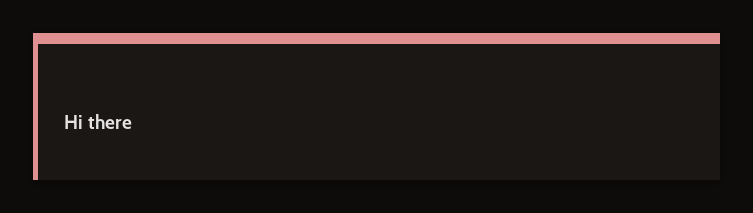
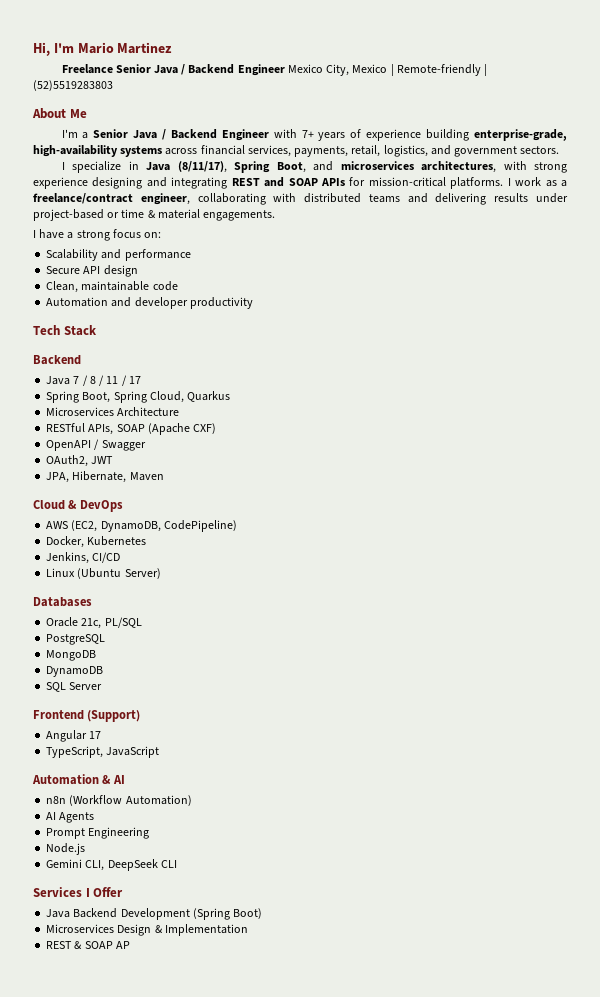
- Hi there
+ Hi, I'm Mario Martinez
+ Freelance Senior Java / Backend Engineer Mexico City, Mexico | Remote-friendly | (52)5519283803
+ About Me
+ I'm a Senior Java / Backend Engineer with 7+ years of experience building enterprise-grade, high-availability systems across financial services, payments, retail, logistics, and government sectors.
+ I specialize in Java (8/11/17), Spring Boot, and microservices architectures, with strong experience designing and integrating REST and SOAP APIs for mission-critical platforms. I work as a freelance/contract engineer, collaborating with distributed teams and delivering results under project-based or time & material engagements.
+ I have a strong focus on:
+ Scalability and performance
+ Secure API design
+ Clean, maintainable code
+ Automation and developer productivity
+ Tech Stack
+ Backend
+ Java 7 / 8 / 11 / 17
+ Spring Boot, Spring Cloud, Quarkus
+ Microservices Architecture
+ RESTful APIs, SOAP (Apache CXF)
+ OpenAPI / Swagger
+ OAuth2, JWT
+ JPA, Hibernate, Maven
+ Cloud & DevOps
+ AWS (EC2, DynamoDB, CodePipeline)
+ Docker, Kubernetes
+ Jenkins, CI/CD
+ Linux (Ubuntu Server)
+ Databases
+ Oracle 21c, PL/SQL
+ PostgreSQL
+ MongoDB
+ DynamoDB
+ SQL Server
+ Frontend (Support)
+ Angular 17
+ TypeScript, JavaScript
+ Automation & AI
+ n8n (Workflow Automation)
+ AI Agents
+ Prompt Engineering
+ Node.js
+ Gemini CLI, DeepSeek CLI
+ Services I Offer
+ Java Backend Development (Spring Boot)
+ Microservices Design & Implementation
+ REST & SOAP AP

